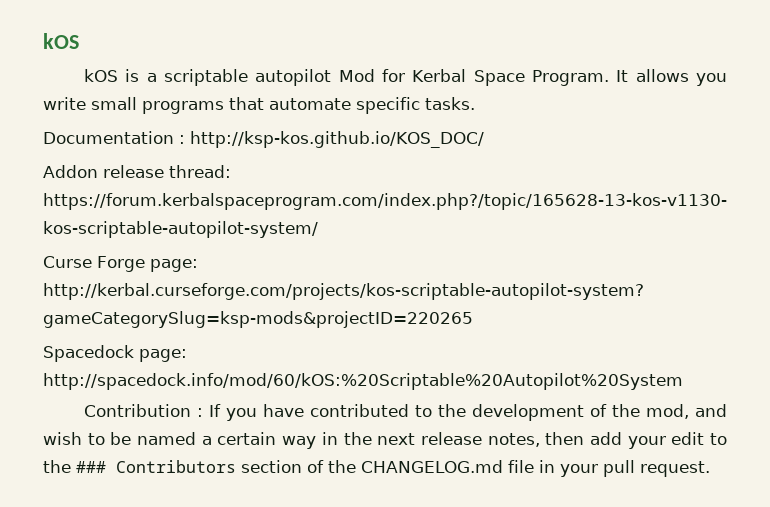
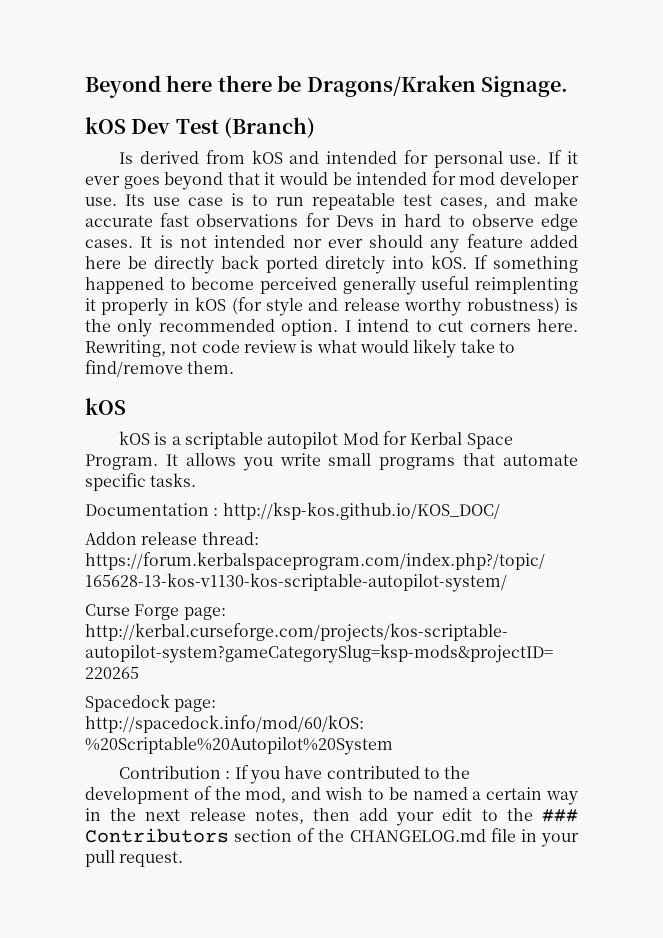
+ Beyond here there be Dragons/Kraken Signage.
+ kOS Dev Test (Branch)
+ Is derived from kOS and intended for personal use. If it ever goes beyond that it would be intended for mod developer use. Its use case is to run repeatable test cases, and make accurate fast observations for Devs in hard to observe edge cases. It is not intended nor ever should any feature added here be directly back ported diretcly into kOS. If something happened to become perceived generally useful reimplenting it properly in kOS (for style and release worthy robustness) is the only recommended option. I intend to cut corners here. Rewriting, not code review is what would likely take to find/remove them.

